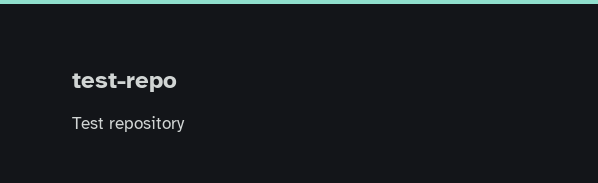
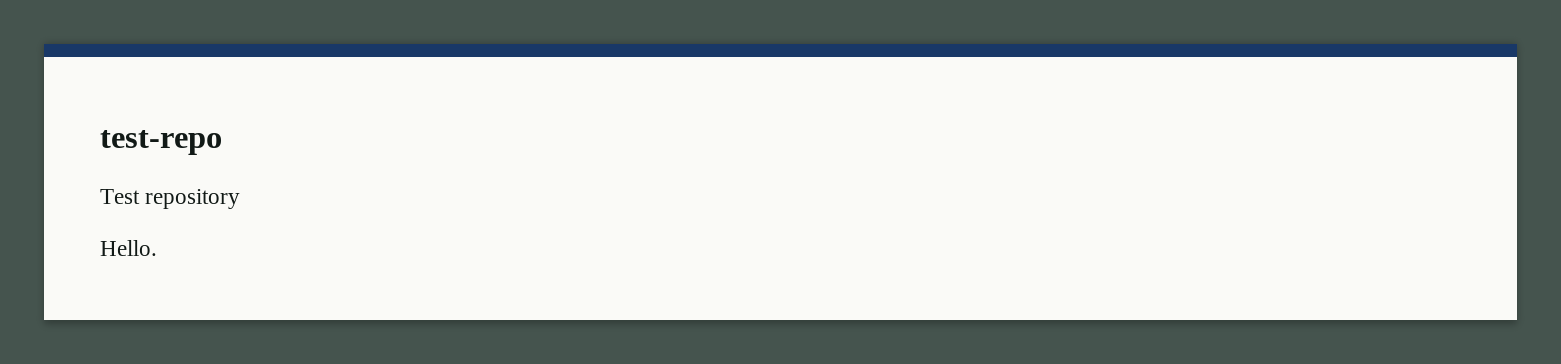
+ Hello.

